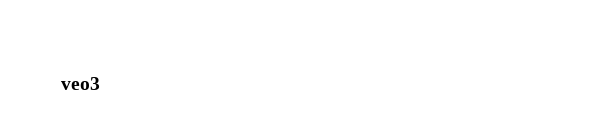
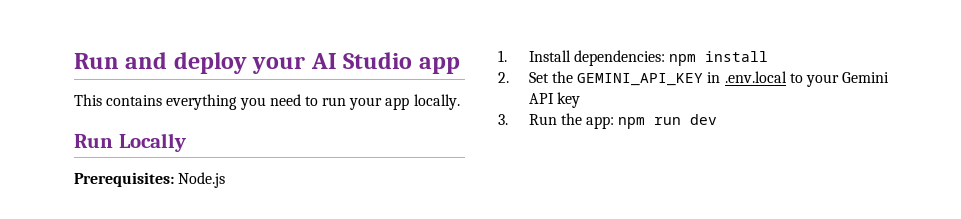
- veo3
+ Run and deploy your AI Studio app
+ This contains everything you need to run your app locally.
+ Run Locally
+ Prerequisites: Node.js
+ 1. Install dependencies: npm install
+ 2. Set the GEMINI_API_KEY in .env.local to your Gemini API key
+ 3. Run the app: npm run dev

